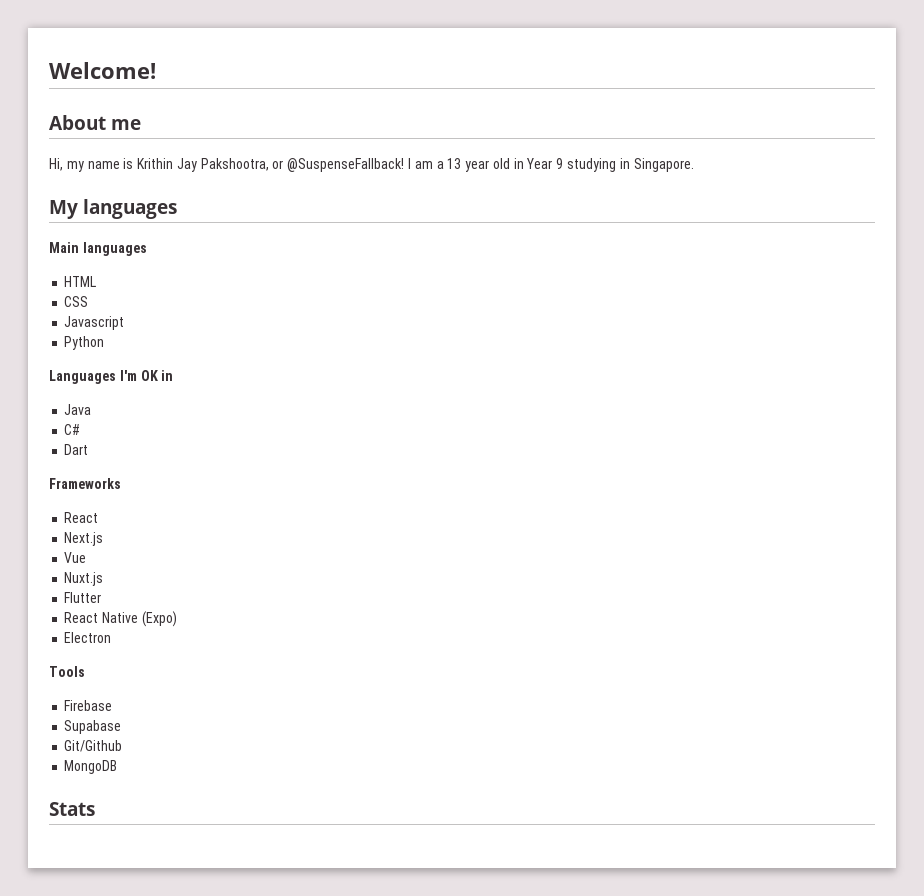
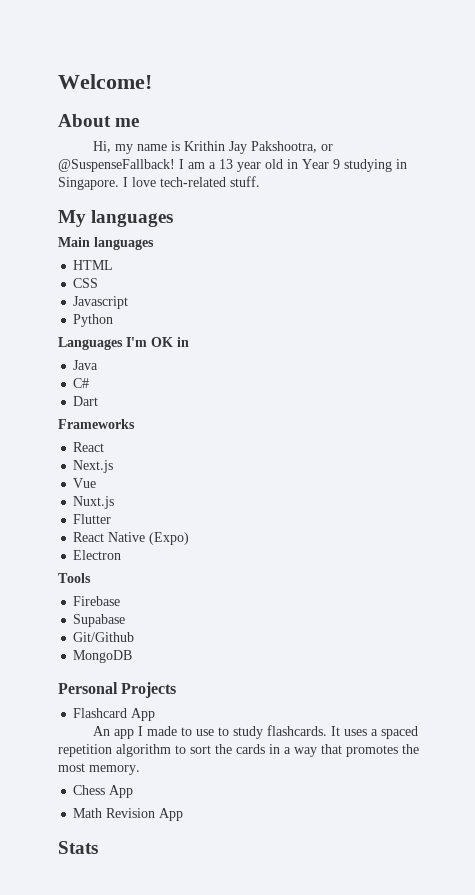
+ I love tech-related stuff.
+ Personal Projects
+ Flashcard App
+ An app I made to use to study flashcards. It uses a spaced repetition algorithm to sort the cards in a way that promotes the most memory.
+ Chess App
+ Math Revision App

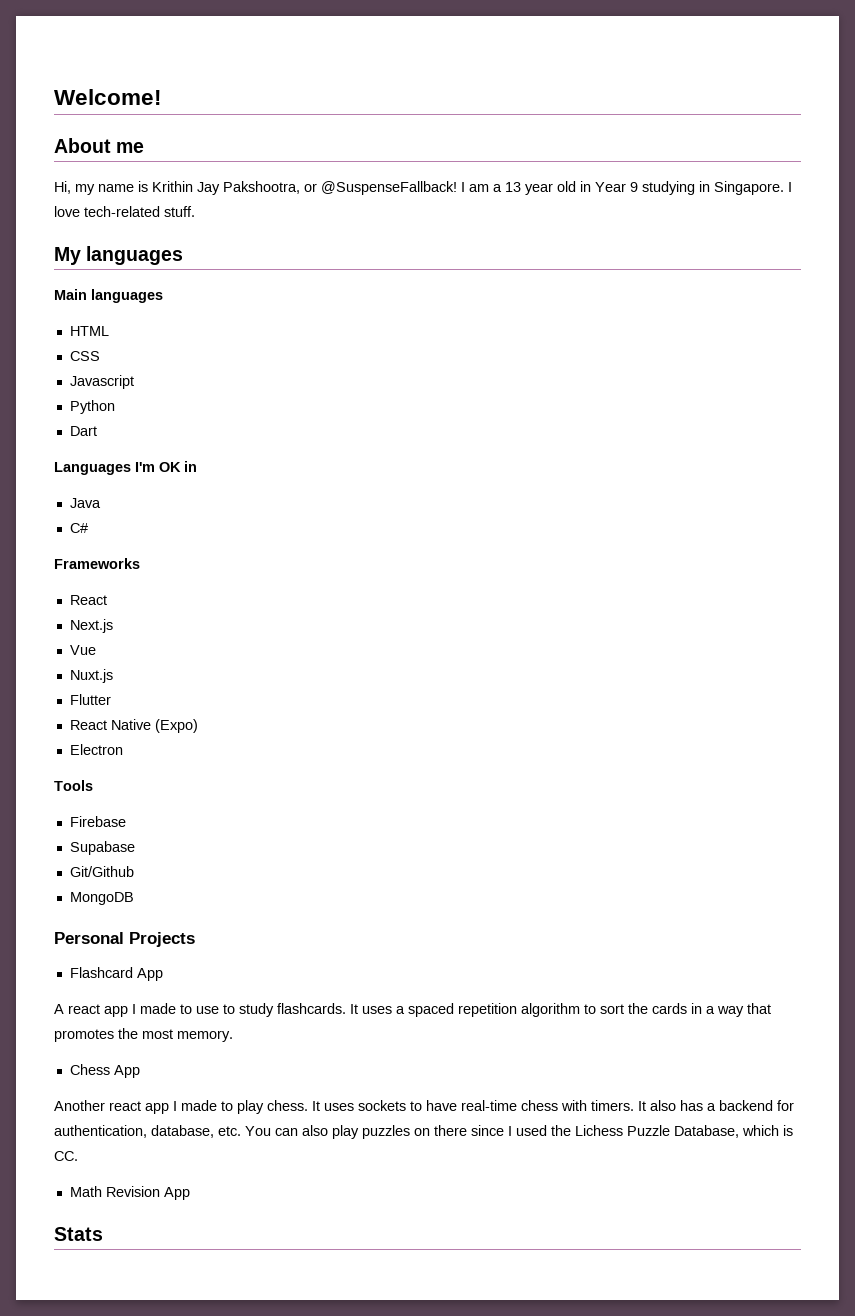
+ Dart
- Dart
- An app I made to use to study flashcards.
+ A react app I made to use to study flashcards.
+ Another react app I made to play chess. It uses sockets to have real-time chess with timers. It also has a backend for authentication, database, etc. You can also play puzzles on there since I used the Lichess Puzzle Database, which is CC.

